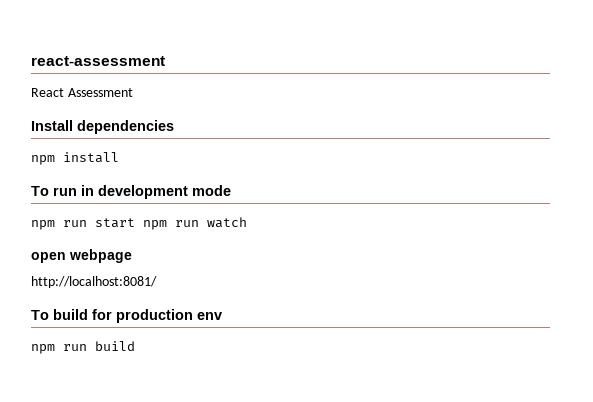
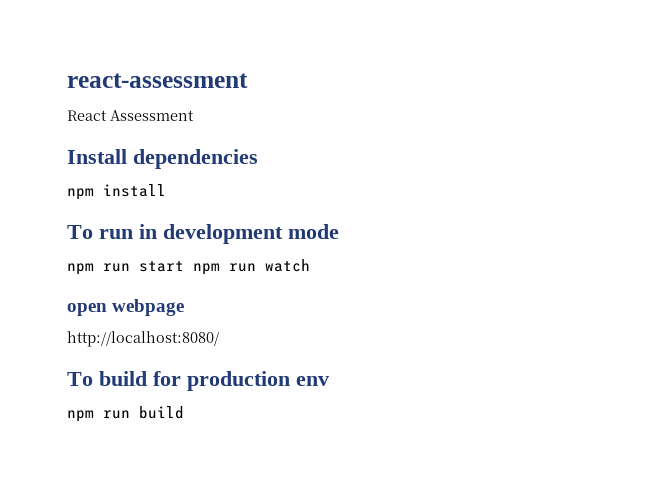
- http://localhost:8081/
+ http://localhost:8080/

